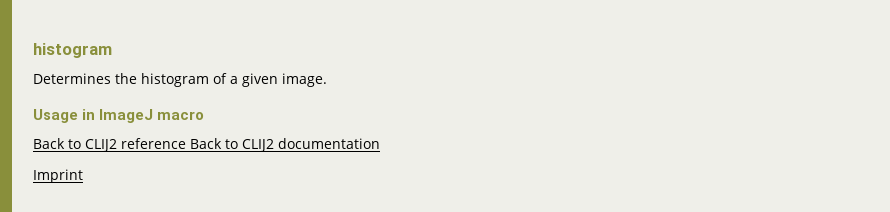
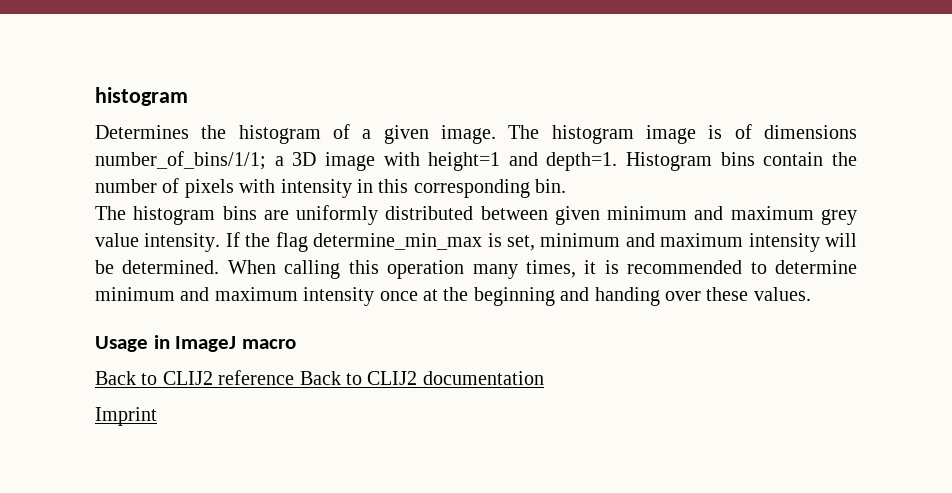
+ The histogram image is of dimensions number_of_bins/1/1; a 3D image with height=1 and depth=1. Histogram bins contain the number of pixels with intensity in this corresponding bin.
+ The histogram bins are uniformly distributed between given minimum and maximum grey value intensity. If the flag determine_min_max is set, minimum and maximum intensity will be determined. When calling this operation many times, it is recommended to determine minimum and maximum intensity once at the beginning and handing over these values.

